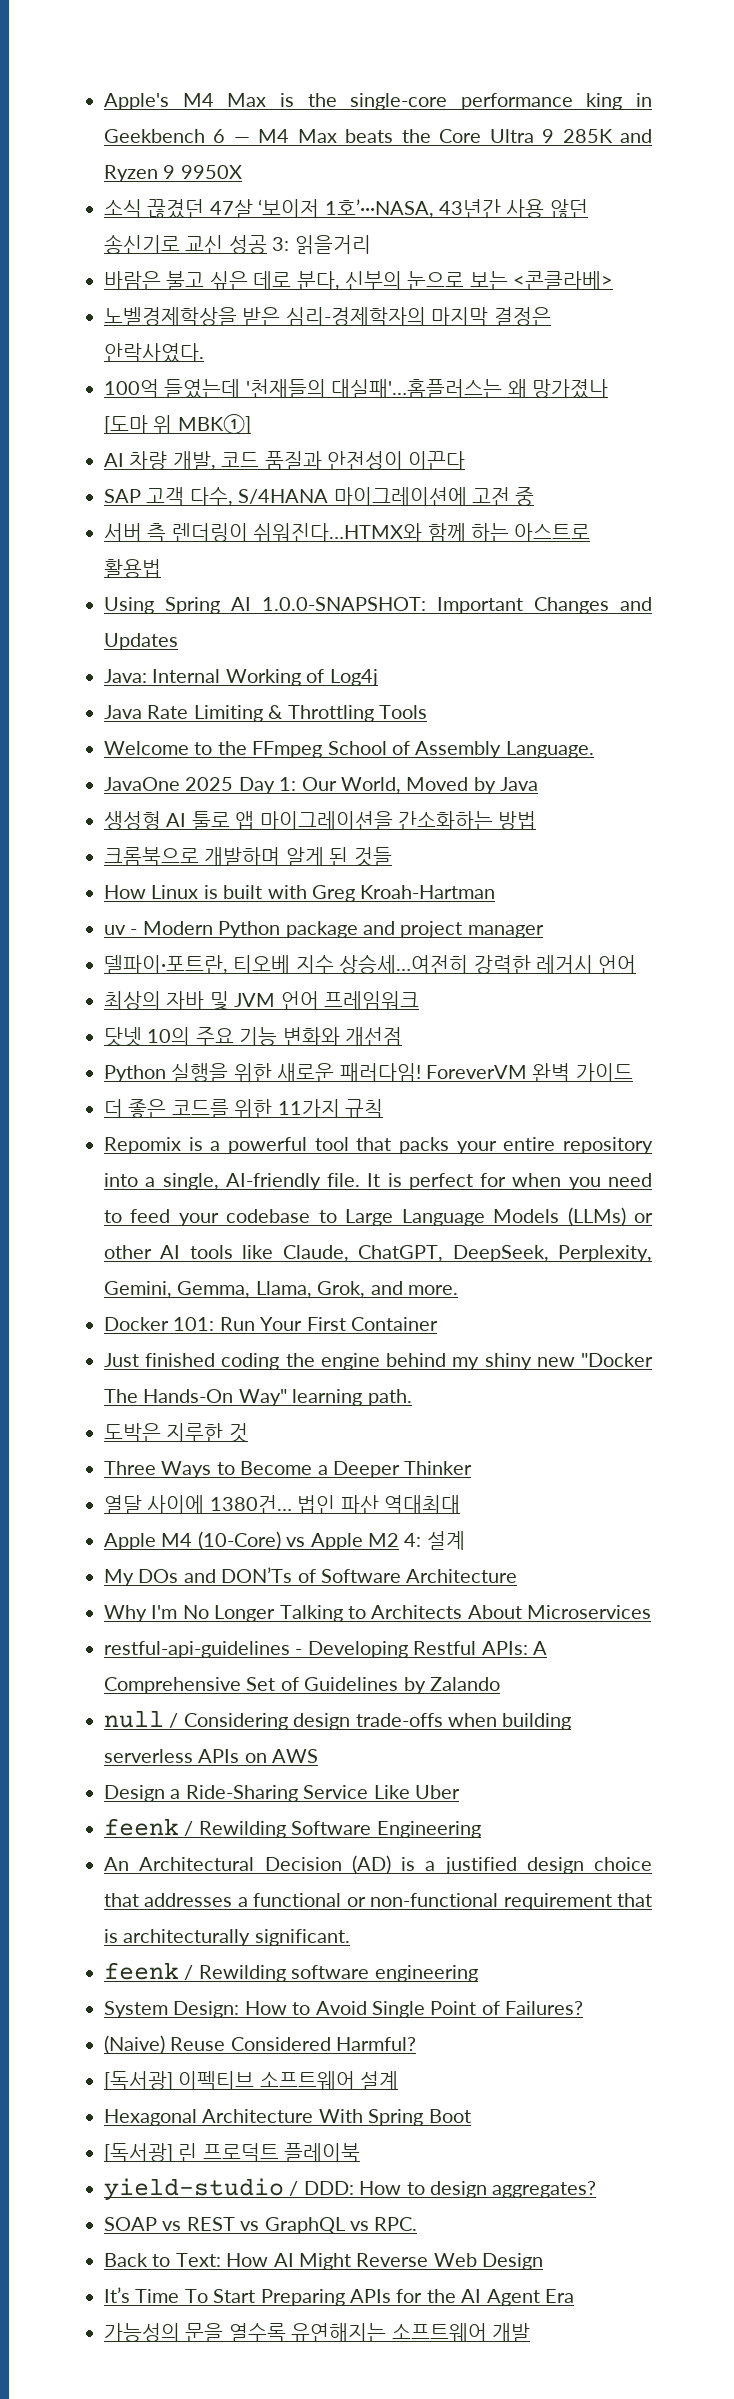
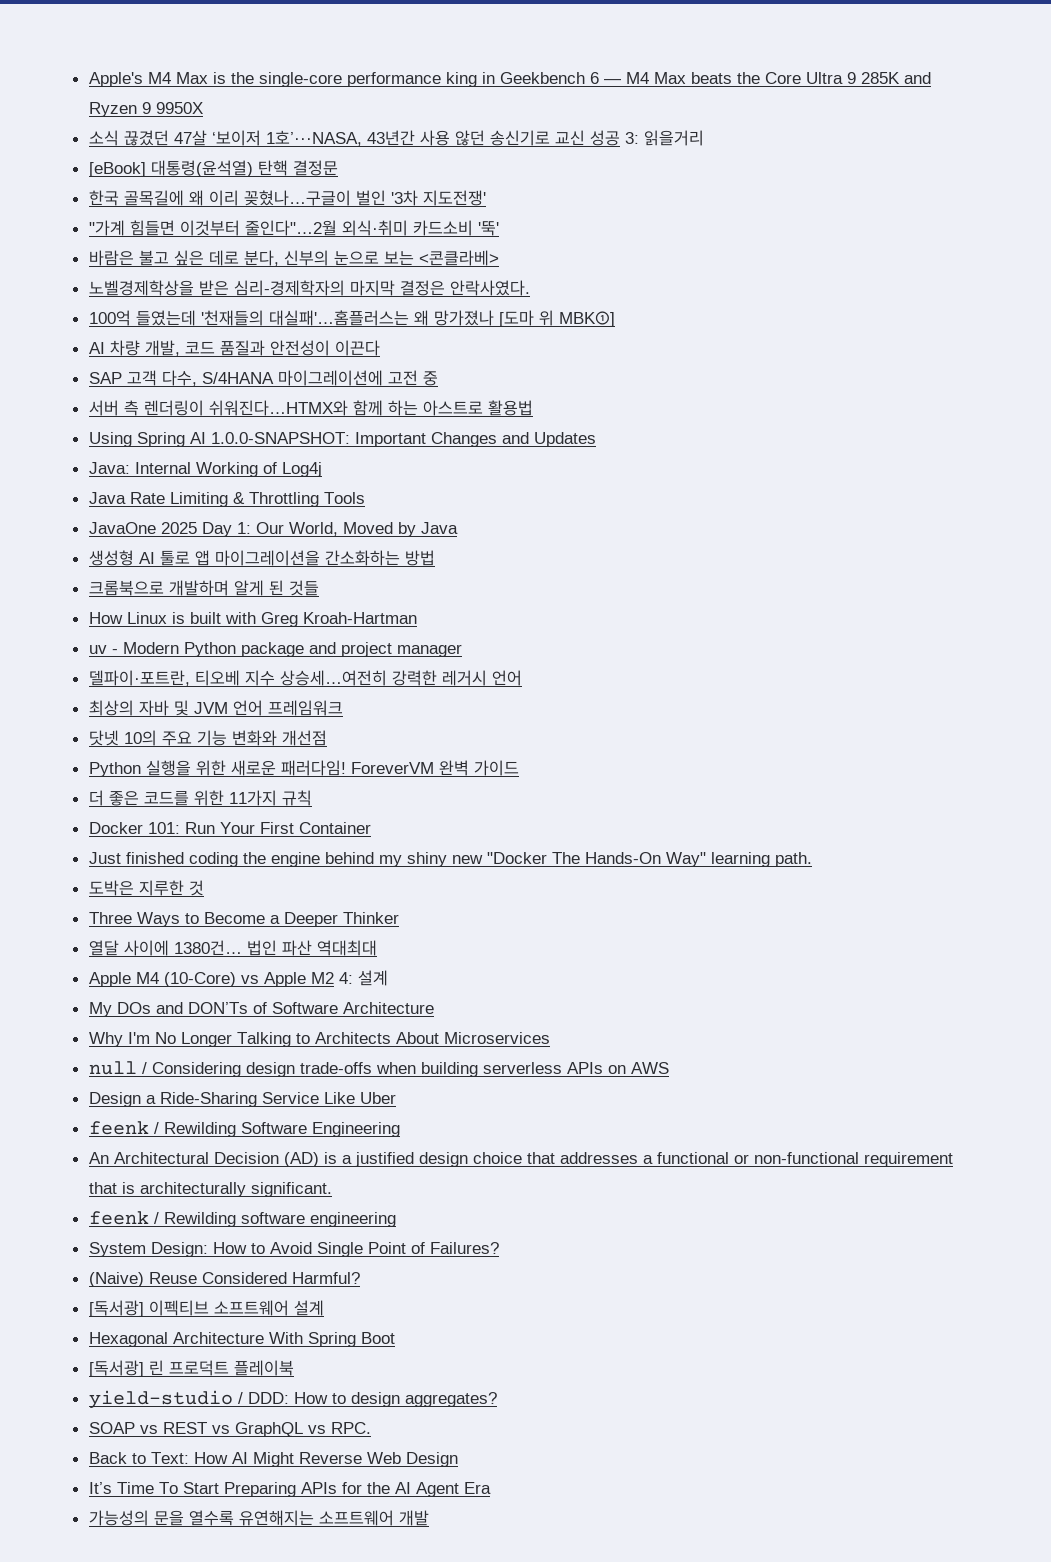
+ [eBook] 대통령(윤석열) 탄핵 결정문
+ 한국 골목길에 왜 이리 꽂혔나…구글이 벌인 '3차 지도전쟁'
+ "가계 힘들면 이것부터 줄인다"…2월 외식·취미 카드소비 '뚝'
- Welcome to the FFmpeg School of Assembly Language.
- Repomix is a powerful tool that packs your entire repository into a single, AI-friendly file. It is perfect for when you need to feed your codebase to Large Language Models (LLMs) or other AI tools like Claude, ChatGPT, DeepSeek, Perplexity, Gemini, Gemma, Llama, Grok, and more.
- restful-api-guidelines - Developing Restful APIs: A Comprehensive Set of Guidelines by Zalando

